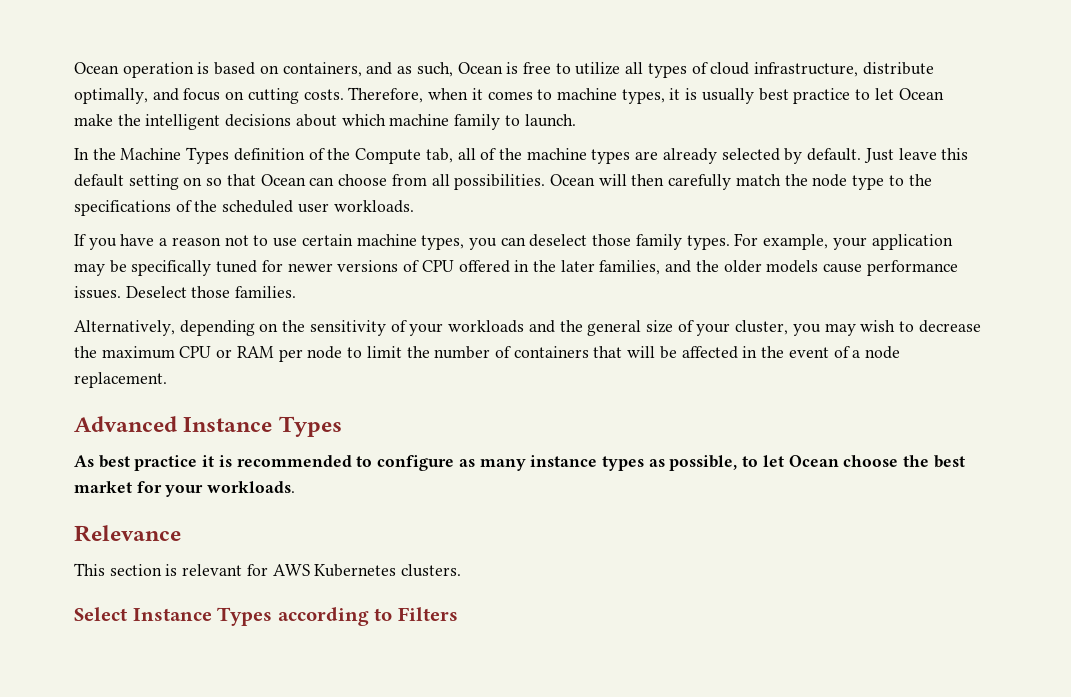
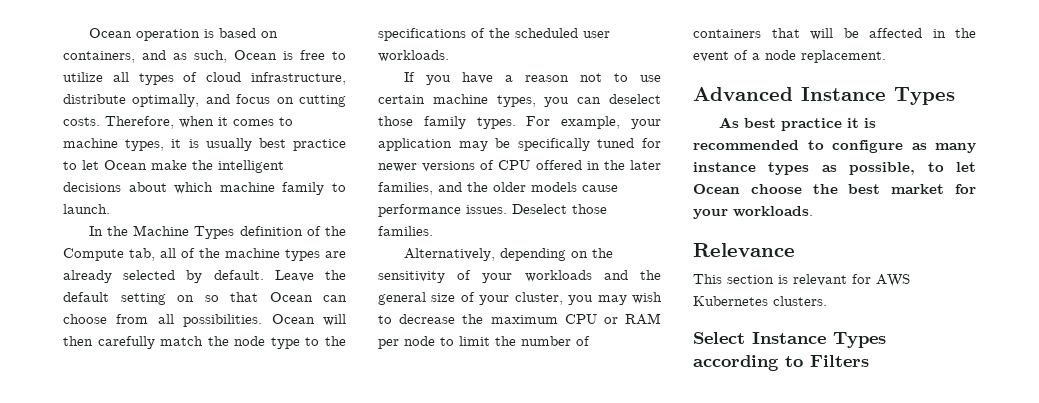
- Just leave this default setting on so that Ocean can choose from all possibilities.
+ Leave the default setting on so that Ocean can choose from all possibilities.

